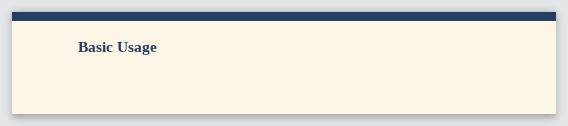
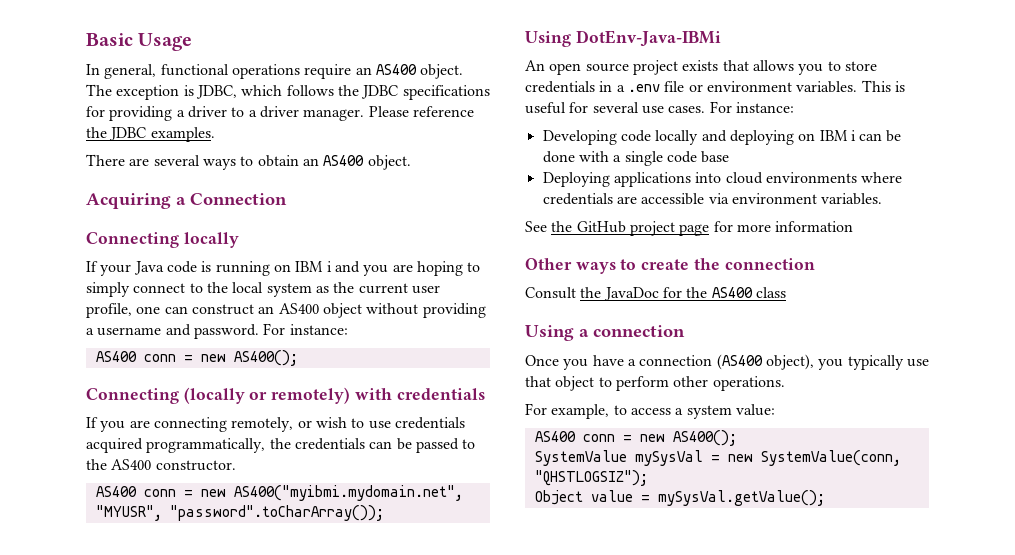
+ In general, functional operations require an AS400 object. The exception is JDBC, which follows the JDBC specifications for providing a driver to a driver manager. Please reference the JDBC examples.
+ There are several ways to obtain an AS400 object.
+ Acquiring a Connection
+ Connecting locally
+ If your Java code is running on IBM i and you are hoping to simply connect to the local system as the current user profile, one can construct an AS400 object without providing a username and password. For instance:
+ AS400 conn = new AS400();
+ Connecting (locally or remotely) with credentials
+ If you are connecting remotely, or wish to use credentials acquired programmatically, the credentials can be passed to the AS400 constructor.
+ AS400 conn = new AS400("myibmi.mydomain.net", "MYUSR", "password".toCharArray());
+ Using DotEnv-Java-IBMi
+ An open source project exists that allows you to store credentials in a .env file or environment variables. This is useful for several use cases. For instance:
+ Developing code locally and deploying on IBM i can be done with a single code base
+ Deploying applications into cloud environments where credentials are accessible via environment variables.
+ See the GitHub project page for more information
+ Other ways to create the connection
+ Consult the JavaDoc for the AS400 class
+ Using a connection
+ Once you have a connection (AS400 object), you typically use that object to perform other operations.
+ For example, to access a system value:
+ AS400 conn = new AS400();
+ SystemValue mySysVal = new SystemValue(conn, "QHSTLOGSIZ");
+ Object value = mySysVal.getValue();

